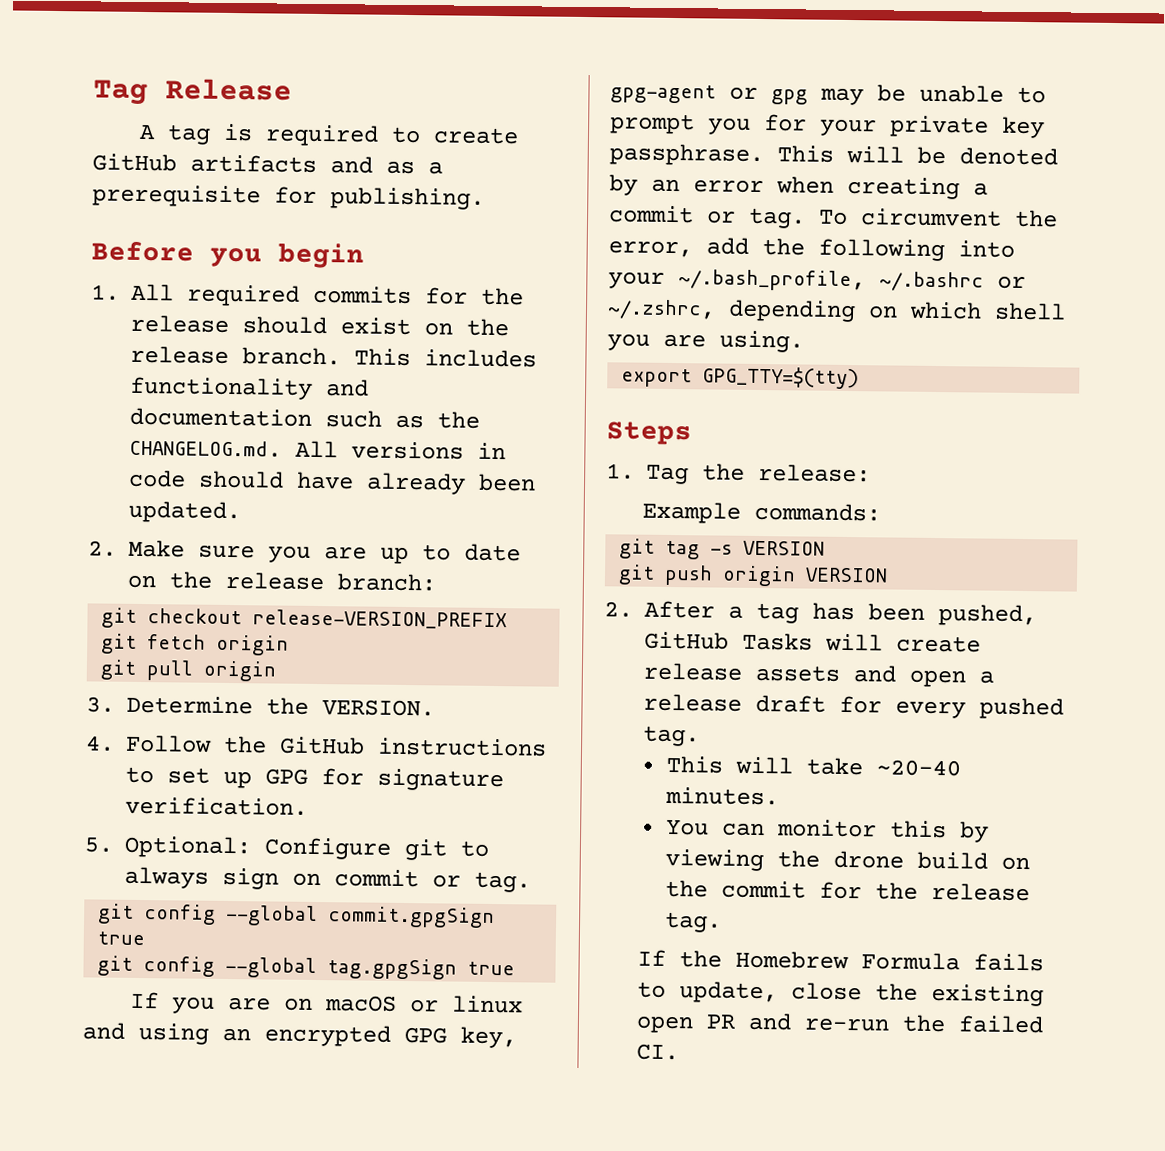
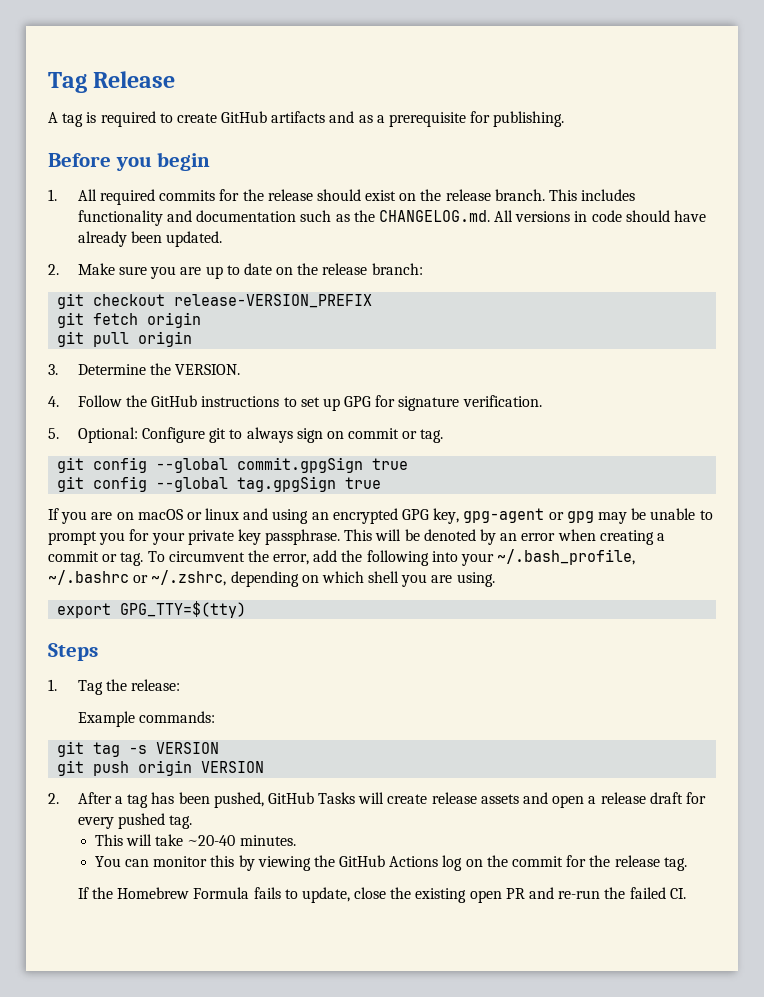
- You can monitor this by viewing the drone build on the commit for the release tag.
+ You can monitor this by viewing the GitHub Actions log on the commit for the release tag.

